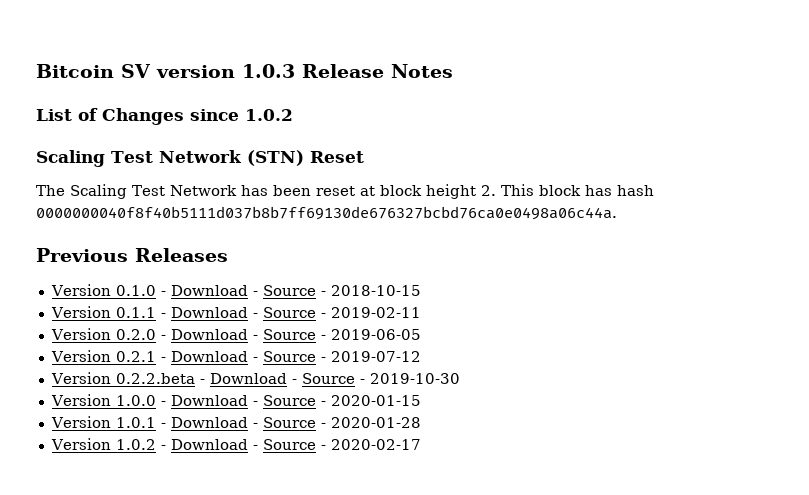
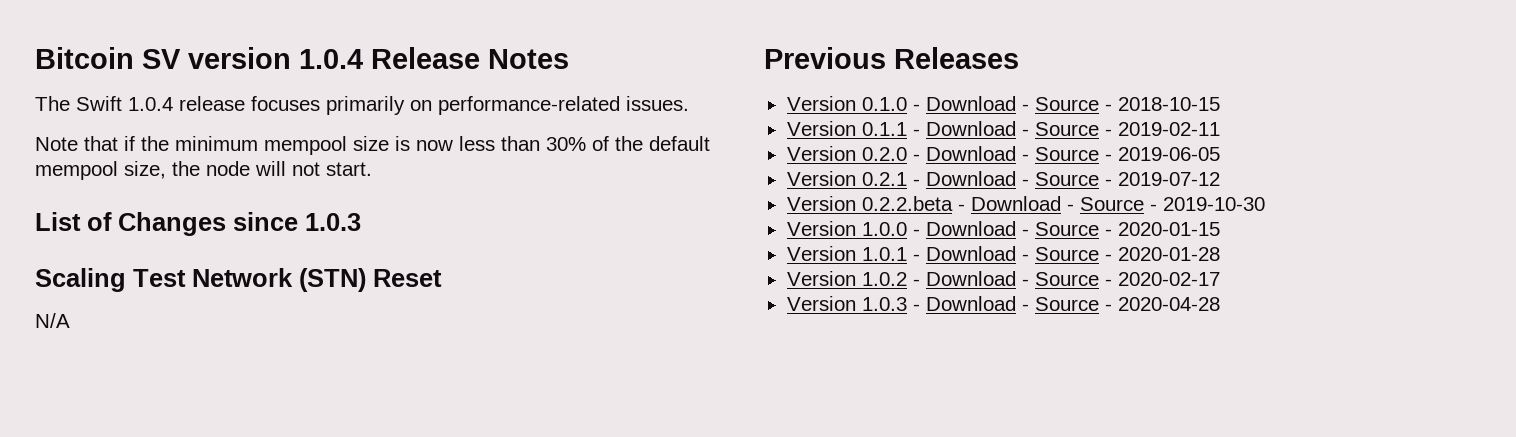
- Bitcoin SV version 1.0.3 Release Notes
+ Bitcoin SV version 1.0.4 Release Notes
+ The Swift 1.0.4 release focuses primarily on performance-related issues.
+ Note that if the minimum mempool size is now less than 30% of the default mempool size, the node will not start.
- List of Changes since 1.0.2
+ List of Changes since 1.0.3
- The Scaling Test Network has been reset at block height 2. This block has hash 0000000040f8f40b5111d037b8b7ff69130de676327bcbd76ca0e0498a06c44a.
+ N/A
+ Version 1.0.3 - Download - Source - 2020-04-28

